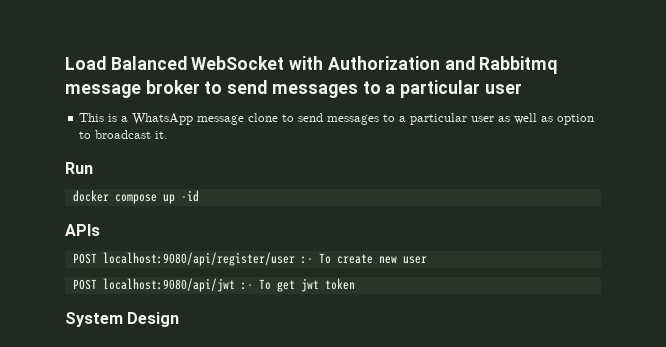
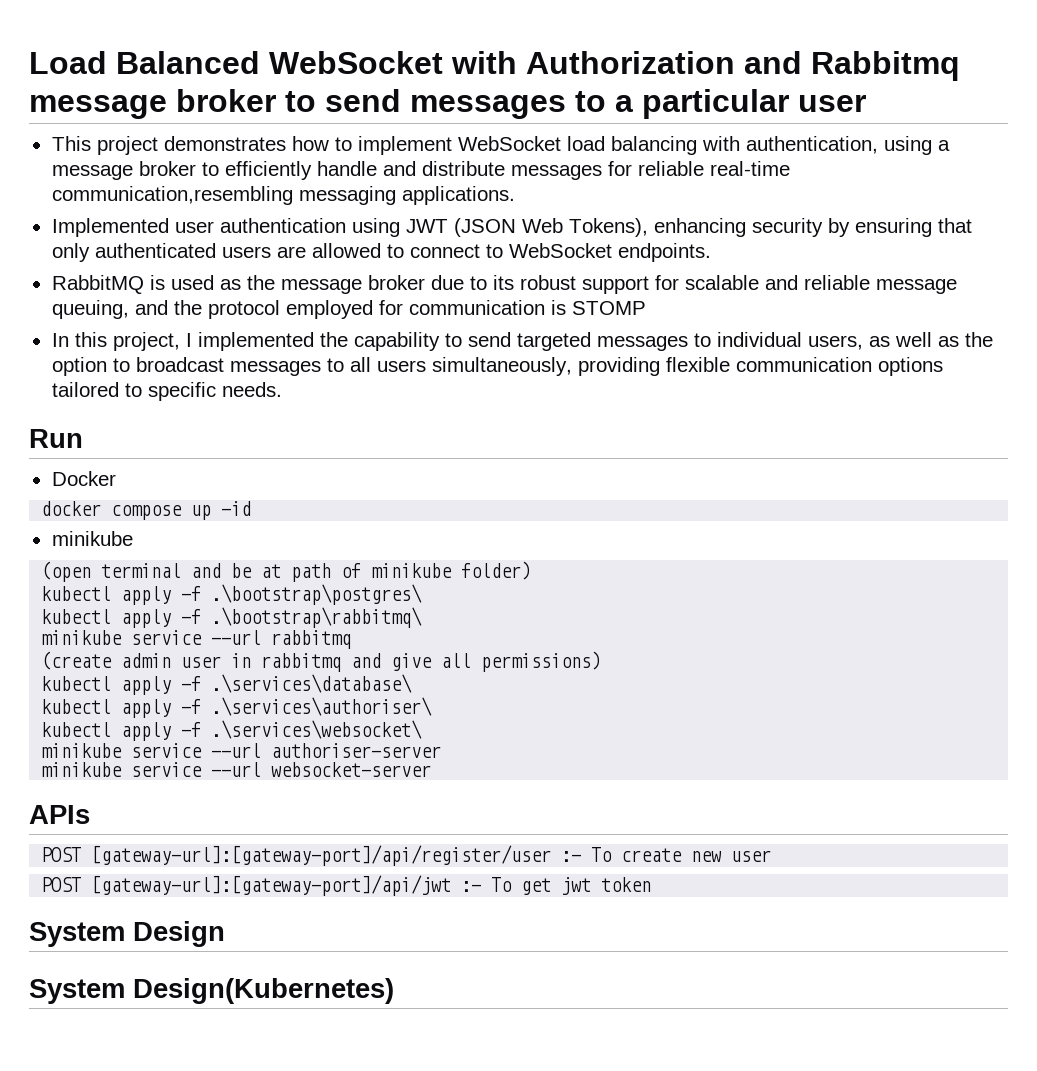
- This is a WhatsApp message clone to send messages to a particular user as well as option to broadcast it.
+ This project demonstrates how to implement WebSocket load balancing with authentication, using a message broker to efficiently handle and distribute messages for reliable real-time communication,resembling messaging applications.
+ Implemented user authentication using JWT (JSON Web Tokens), enhancing security by ensuring that only authenticated users are allowed to connect to WebSocket endpoints.
+ RabbitMQ is used as the message broker due to its robust support for scalable and reliable message queuing, and the protocol employed for communication is STOMP
+ In this project, I implemented the capability to send targeted messages to individual users, as well as the option to broadcast messages to all users simultaneously, providing flexible communication options tailored to specific needs.
+ Docker
  docker compose up -id
+ minikube
+ (open terminal and be at path of minikube folder)
+ kubectl apply -f .\bootstrap\postgres\
+ kubectl apply -f .\bootstrap\rabbitmq\
+ minikube service --url rabbitmq
+ (create admin user in rabbitmq and give all permissions)
+ kubectl apply -f .\services\database\
+ kubectl apply -f .\services\authoriser\
+ kubectl apply -f .\services\websocket\
+ minikube service --url authoriser-server
+ minikube service --url websocket-server
- POST localhost:9080/api/register/user :- To create new user
+ POST [gateway-url]:[gateway-port]/api/register/user :- To create new user
- POST localhost:9080/api/jwt :- To get jwt token
+ POST [gateway-url]:[gateway-port]/api/jwt :- To get jwt token
+ System Design(Kubernetes)

